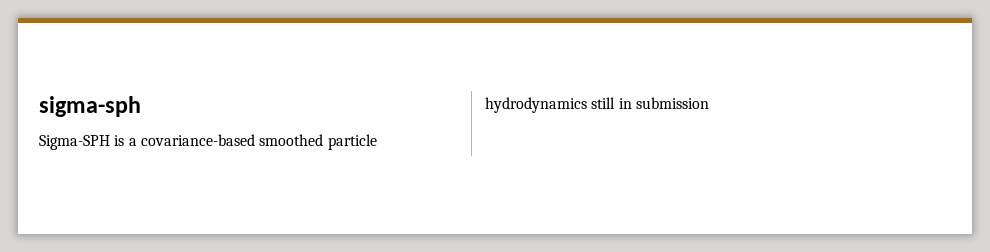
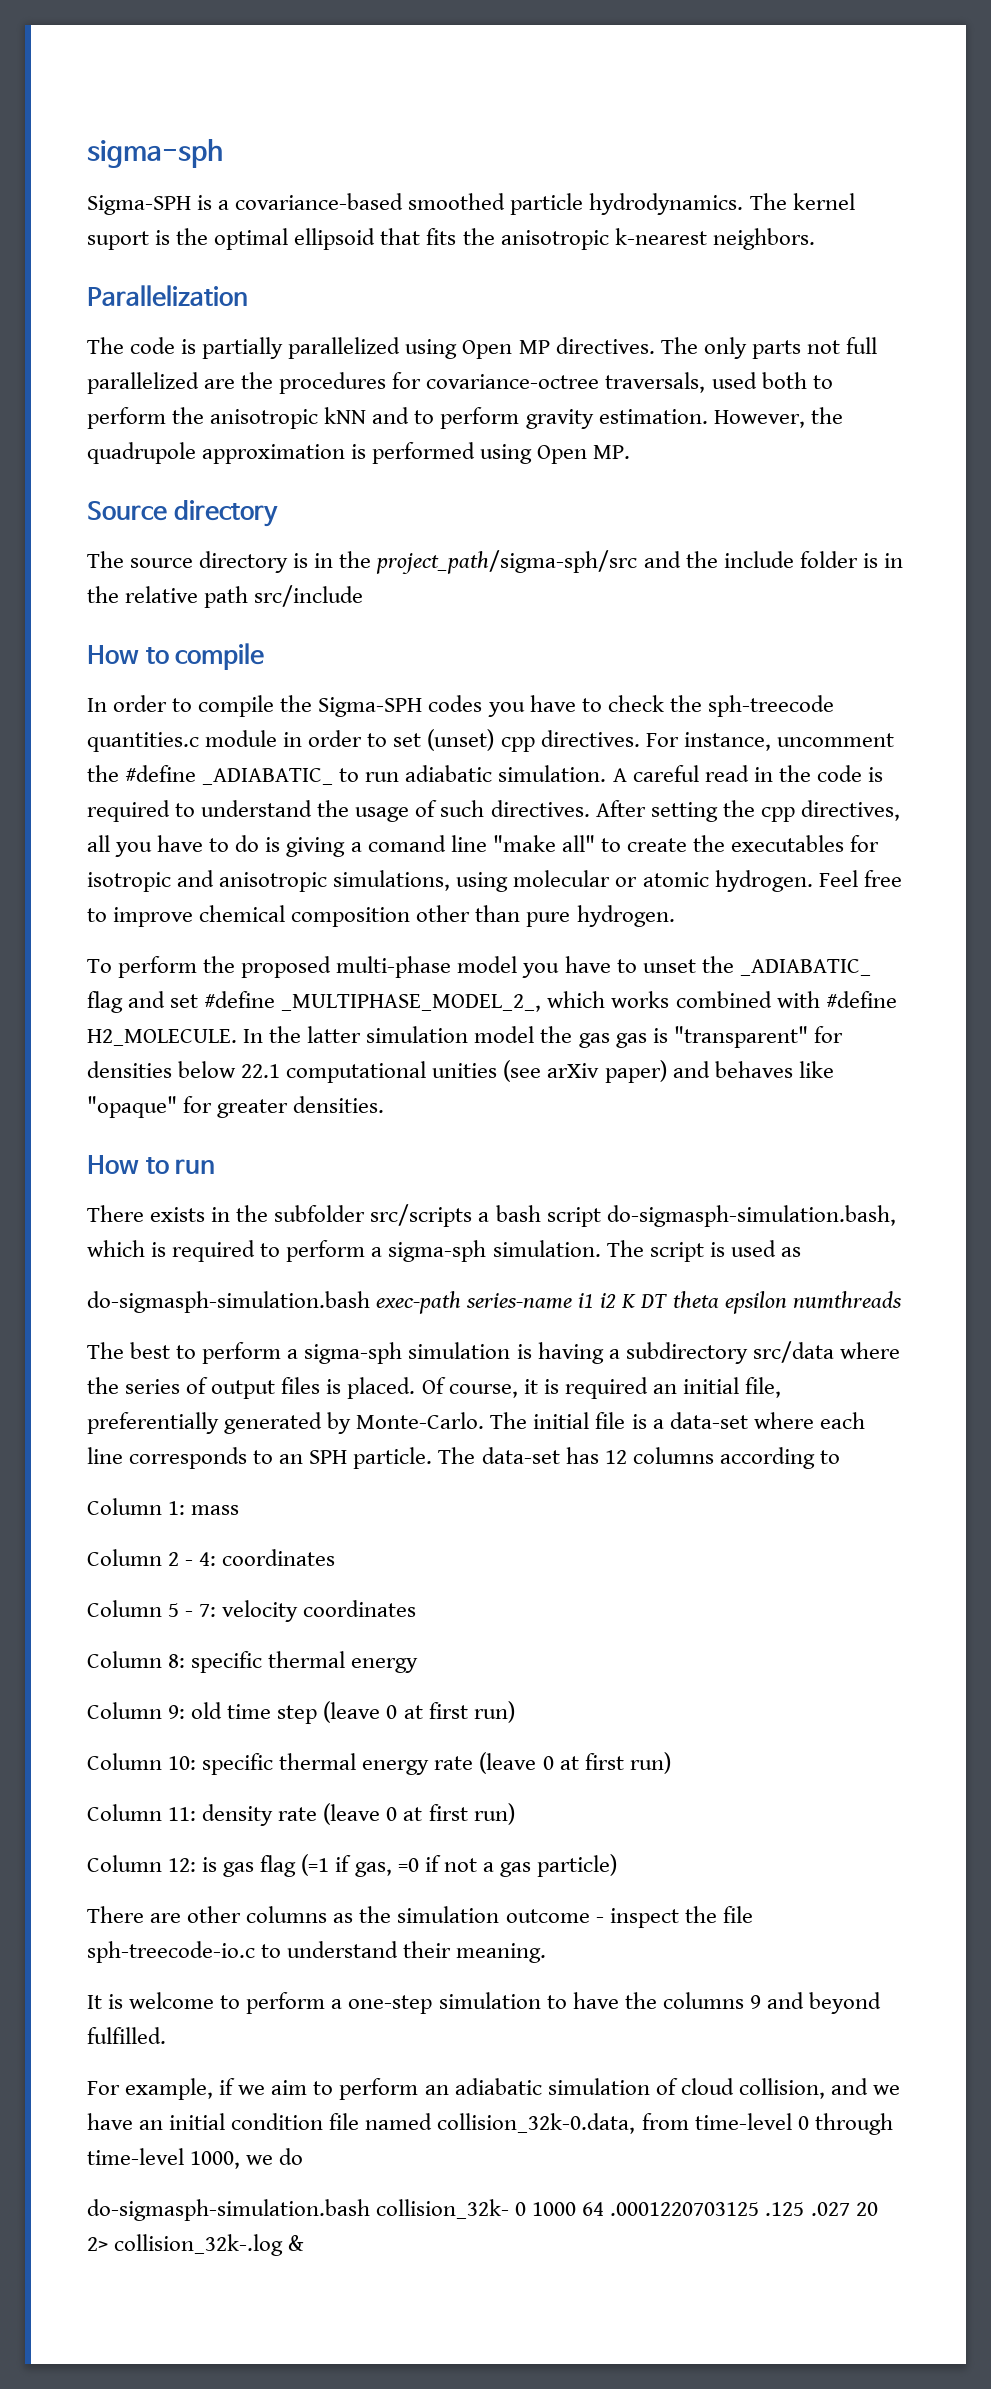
- Sigma-SPH is a covariance-based smoothed particle hydrodynamics still in submission
+ Sigma-SPH is a covariance-based smoothed particle hydrodynamics. The kernel suport is the optimal ellipsoid that fits the anisotropic k-nearest neighbors.
+ Parallelization
+ The code is partially parallelized using Open MP directives. The only parts not full parallelized are the procedures for covariance-octree traversals, used both to perform the anisotropic kNN and to perform gravity estimation. However, the quadrupole approximation is performed using Open MP.
+ Source directory
+ The source directory is in the project_path/sigma-sph/src and the include folder is in the relative path src/include
+ How to compile
+ In order to compile the Sigma-SPH codes you have to check the sph-treecode quantities.c module in order to set (unset) cpp directives. For instance, uncomment the #define _ADIABATIC_ to run adiabatic simulation. A careful read in the code is required to understand the usage of such directives. After setting the cpp directives, all you have to do is giving a comand line "make all" to create the executables for isotropic and anisotropic simulations, using molecular or atomic hydrogen. Feel free to improve chemical composition other than pure hydrogen.
+ To perform the proposed multi-phase model you have to unset the _ADIABATIC_ flag and set #define _MULTIPHASE_MODEL_2_, which works combined with #define H2_MOLECULE. In the latter simulation model the gas gas is "transparent" for densities below 22.1 computational unities (see arXiv paper) and behaves like "opaque" for greater densities.
+ How to run
+ There exists in the subfolder src/scripts a bash script do-sigmasph-simulation.bash, which is required to perform a sigma-sph simulation. The script is used as
+ do-sigmasph-simulation.bash exec-path series-name i1 i2 K DT theta epsilon numthreads
+ The best to perform a sigma-sph simulation is having a subdirectory src/data where the series of output files is placed. Of course, it is required an initial file, preferentially generated by Monte-Carlo. The initial file is a data-set where each line corresponds to an SPH particle. The data-set has 12 columns according to
+ Column 1: mass
+ Column 2 - 4: coordinates
+ Column 5 - 7: velocity coordinates
+ Column 8: specific thermal energy
+ Column 9: old time step (leave 0 at first run)
+ Column 10: specific thermal energy rate (leave 0 at first run)
+ Column 11: density rate (leave 0 at first run)
+ Column 12: is gas flag (=1 if gas, =0 if not a gas particle)
+ There are other columns as the simulation outcome - inspect the file sph-treecode-io.c to understand their meaning.
+ It is welcome to perform a one-step simulation to have the columns 9 and beyond fulfilled.
+ For example, if we aim to perform an adiabatic simulation of cloud collision, and we have an initial condition file named collision_32k-0.data, from time-level 0 through time-level 1000, we do
+ do-sigmasph-simulation.bash collision_32k- 0 1000 64 .0001220703125 .125 .027 20 2> collision_32k-.log &

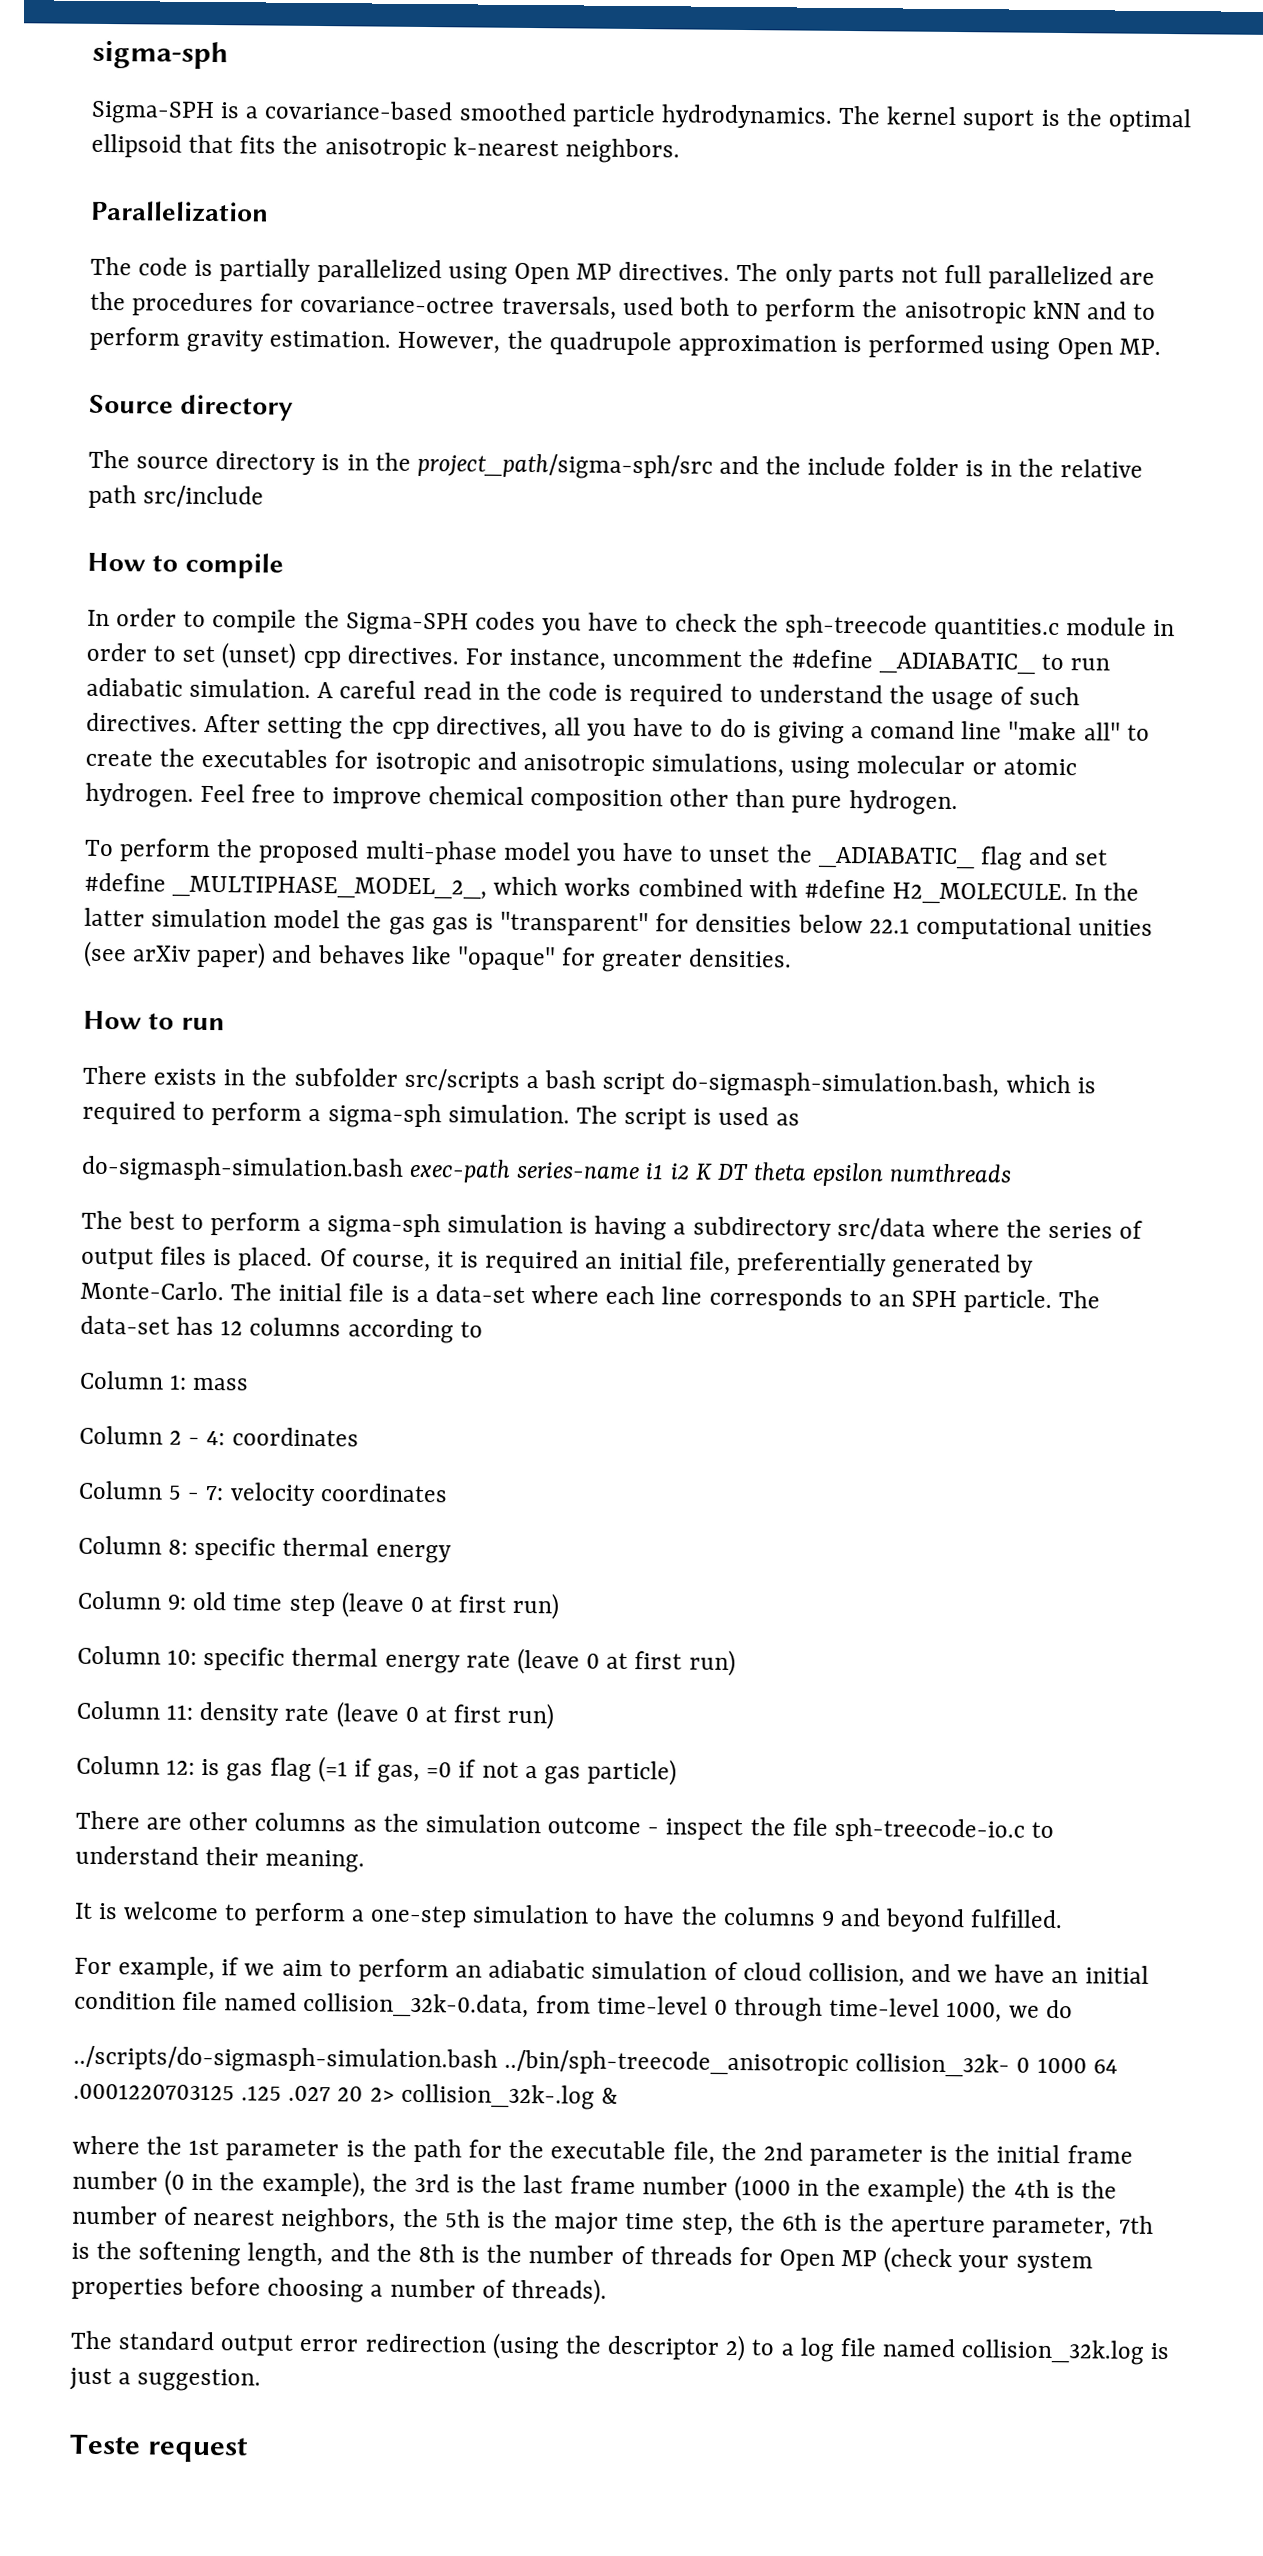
- do-sigmasph-simulation.bash collision_32k- 0 1000 64 .0001220703125 .125 .027 20 2> collision_32k-.log &
+ ../scripts/do-sigmasph-simulation.bash ../bin/sph-treecode_anisotropic collision_32k- 0 1000 64 .0001220703125 .125 .027 20 2> collision_32k-.log &
+ where the 1st parameter is the path for the executable file, the 2nd parameter is the initial frame number (0 in the example), the 3rd is the last frame number (1000 in the example) the 4th is the number of nearest neighbors, the 5th is the major time step, the 6th is the aperture parameter, 7th is the softening length, and the 8th is the number of threads for Open MP (check your system properties before choosing a number of threads).
+ The standard output error redirection (using the descriptor 2) to a log file named collision_32k.log is just a suggestion.
+ Teste request

